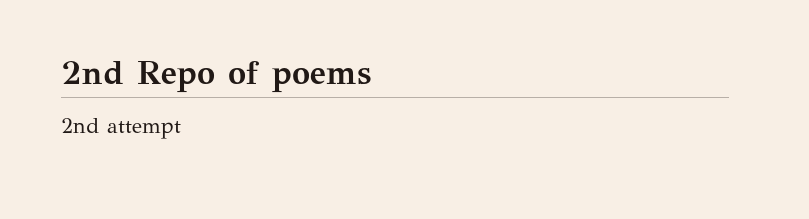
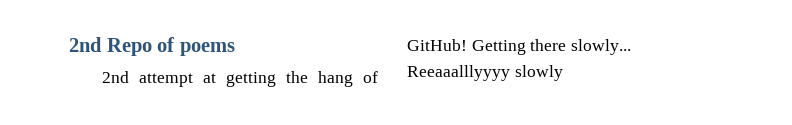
- 2nd attempt
+ 2nd attempt at getting the hang of GitHub! Getting there slowly... Reeaaalllyyyy slowly

